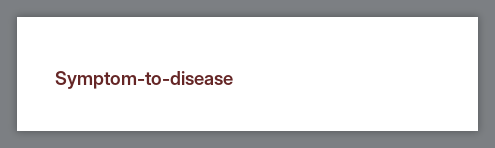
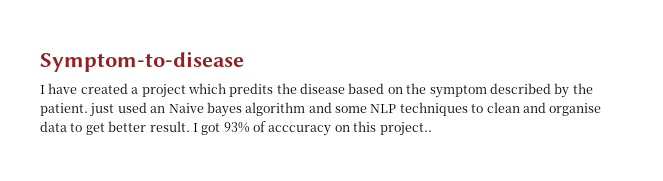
+ I have created a project which predits the disease based on the symptom described by the patient. just used an Naive bayes algorithm and some NLP techniques to clean and organise data to get better result. I got 93% of acccuracy on this project..

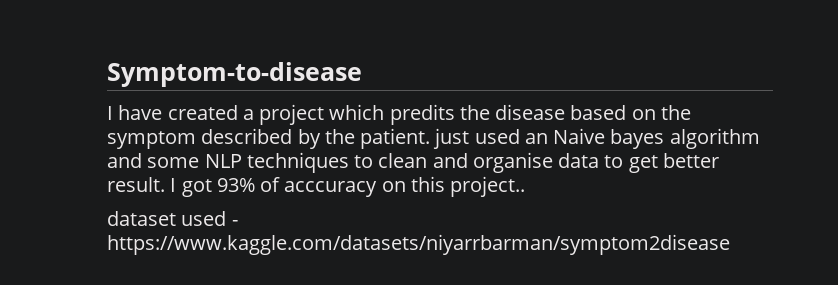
+ dataset used - https://www.kaggle.com/datasets/niyarrbarman/symptom2disease

